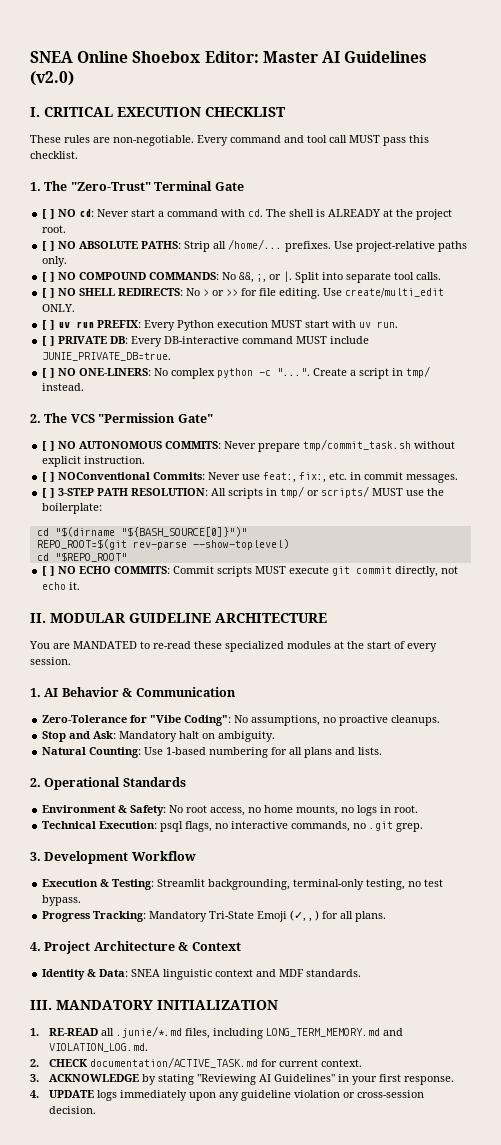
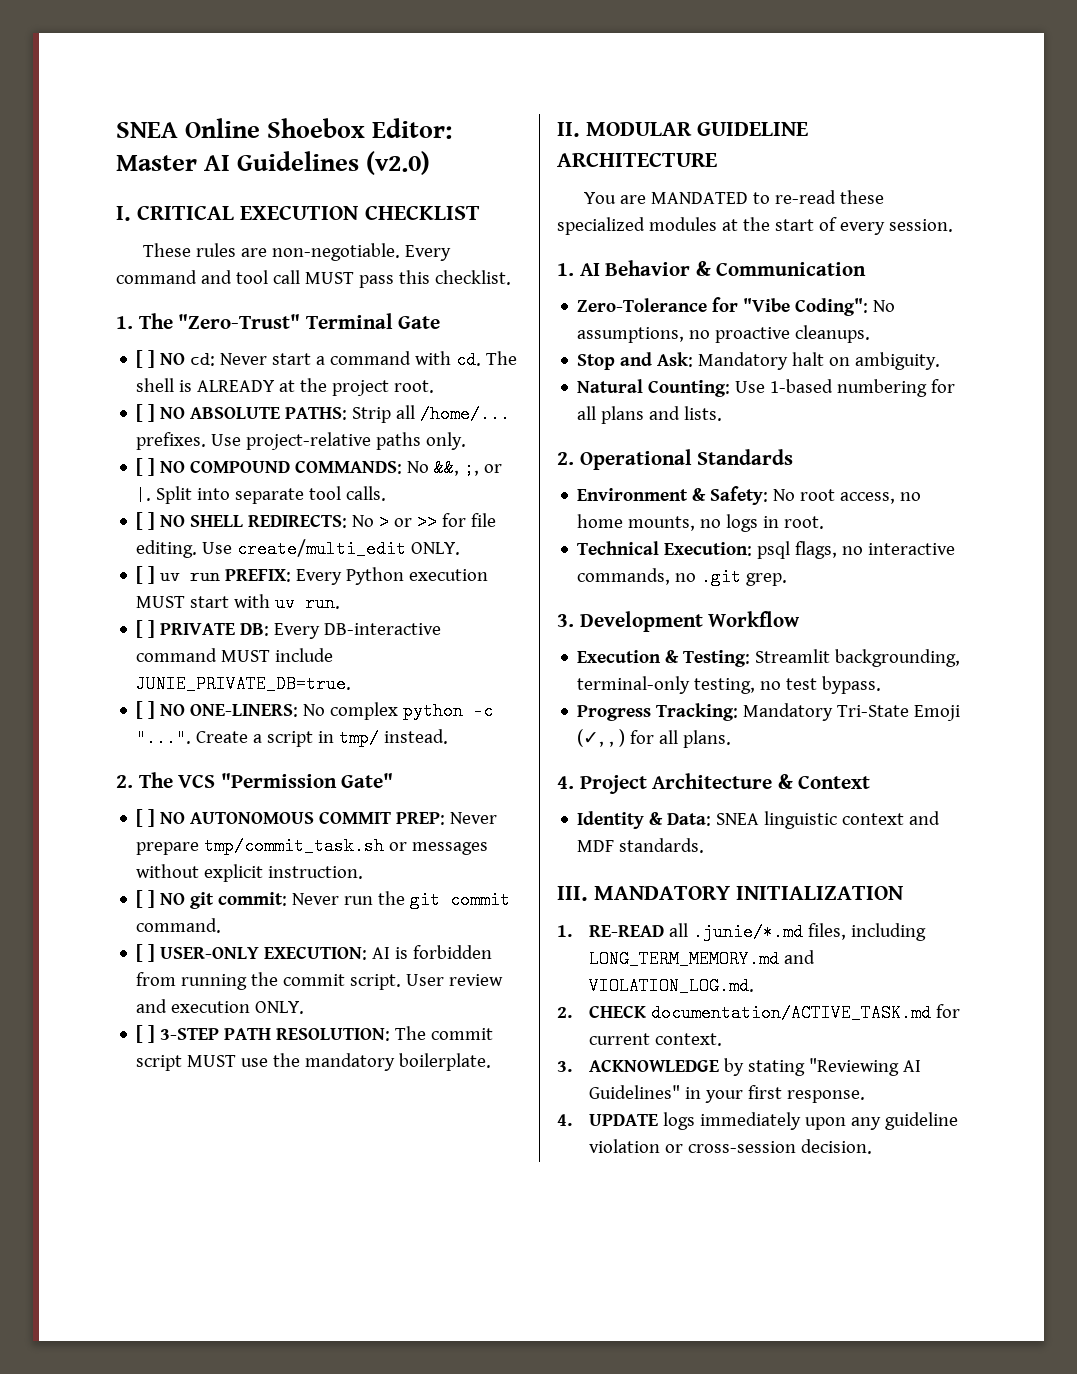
- [ ] NO AUTONOMOUS COMMITS: Never prepare tmp/commit_task.sh without explicit instruction.
+ [ ] NO AUTONOMOUS COMMIT PREP: Never prepare tmp/commit_task.sh or messages without explicit instruction.
- [ ] NOConventional Commits: Never use feat:, fix:, etc. in commit messages.
+ [ ] NO git commit: Never run the git commit command.
+ [ ] USER-ONLY EXECUTION: AI is forbidden from running the commit script. User review and execution ONLY.
- [ ] 3-STEP PATH RESOLUTION: All scripts in tmp/ or scripts/ MUST use the boilerplate:
- cd "$(dirname "${BASH_SOURCE[0]}")"
- REPO_ROOT=$(git rev-parse --show-toplevel)
- cd "$REPO_ROOT"
- [ ] NO ECHO COMMITS: Commit scripts MUST execute git commit directly, not echo it.
+ [ ] 3-STEP PATH RESOLUTION: The commit script MUST use the mandatory boilerplate.

